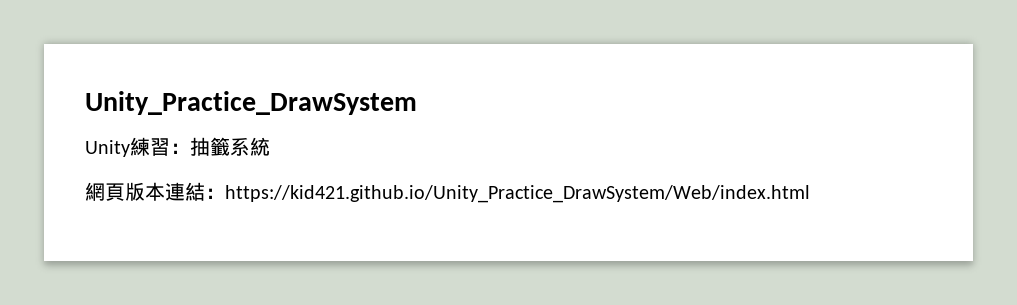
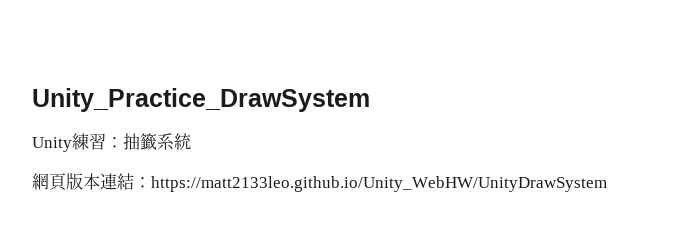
- 網頁版本連結：https://kid421.github.io/Unity_Practice_DrawSystem/Web/index.html
+ 網頁版本連結：https://matt2133leo.github.io/Unity_WebHW/UnityDrawSystem

